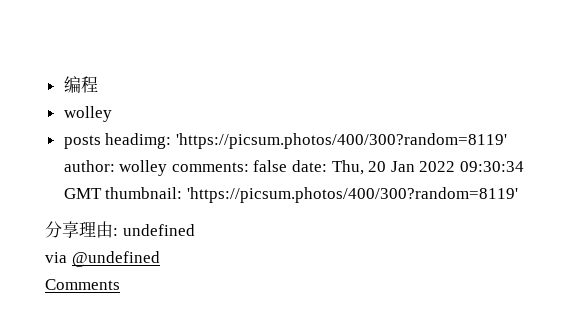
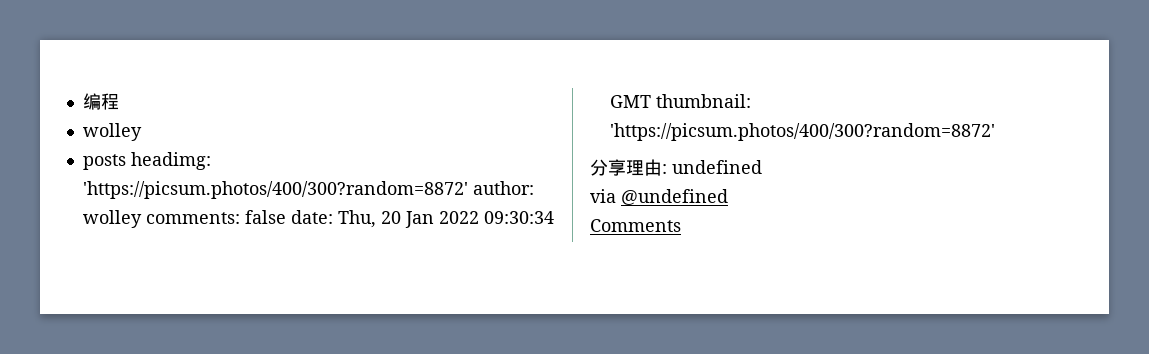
- posts headimg: 'https://picsum.photos/400/300?random=8119' author: wolley comments: false date: Thu, 20 Jan 2022 09:30:34 GMT thumbnail: 'https://picsum.photos/400/300?random=8119'
+ posts headimg: 'https://picsum.photos/400/300?random=8872' author: wolley comments: false date: Thu, 20 Jan 2022 09:30:34 GMT thumbnail: 'https://picsum.photos/400/300?random=8872'

